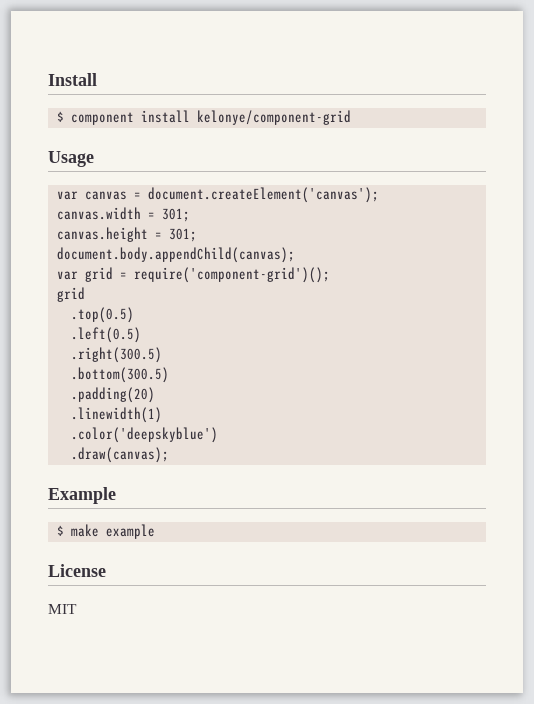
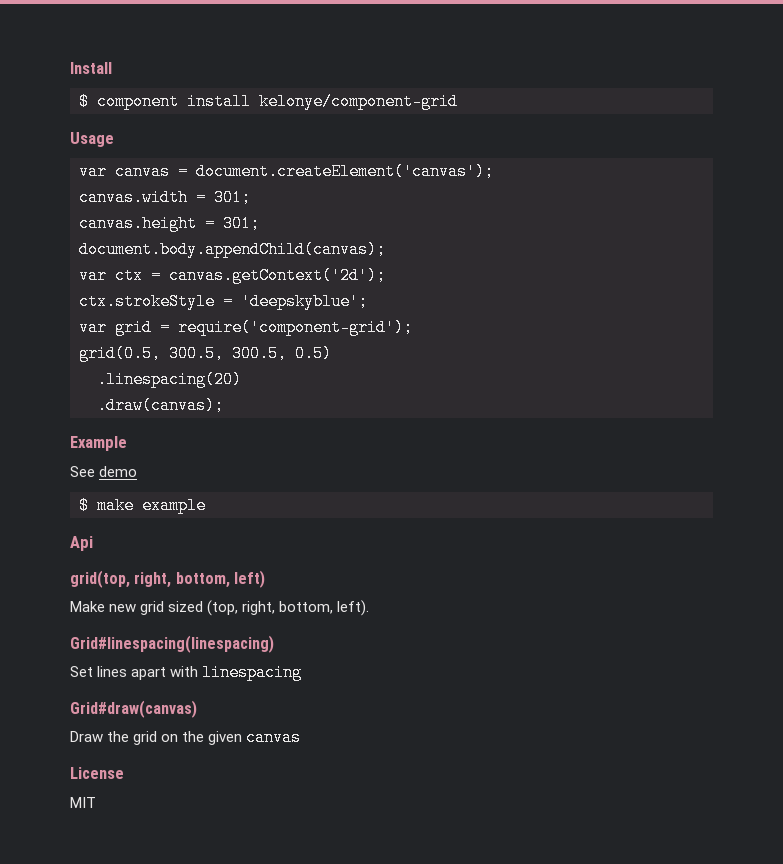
- var grid = require('component-grid')();
- grid
- .top(0.5)
- .left(0.5)
- .right(300.5)
- .bottom(300.5)
- .padding(20)
- .linewidth(1)
- .color('deepskyblue')
+ var ctx = canvas.getContext('2d');
+ ctx.strokeStyle = 'deepskyblue';
+ var grid = require('component-grid');
+ grid(0.5, 300.5, 300.5, 0.5)
+ .linespacing(20)
+ See demo
+ Api
+ grid(top, right, bottom, left)
+ Make new grid sized (top, right, bottom, left).
+ Grid#linespacing(linespacing)
+ Set lines apart with linespacing
+ Grid#draw(canvas)
+ Draw the grid on the given canvas

